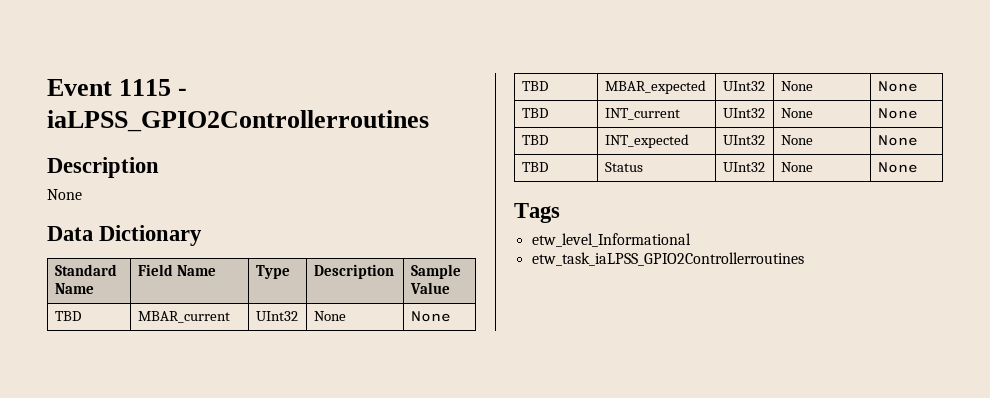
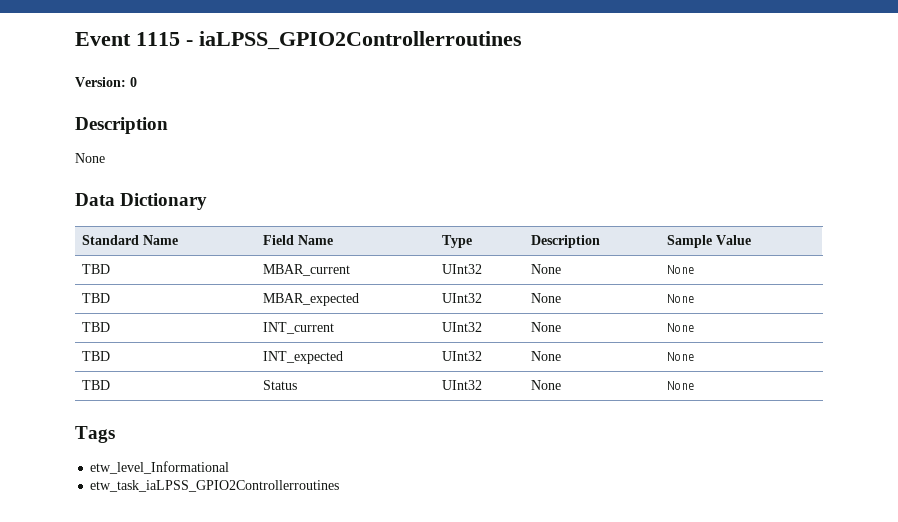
+ Version: 0

